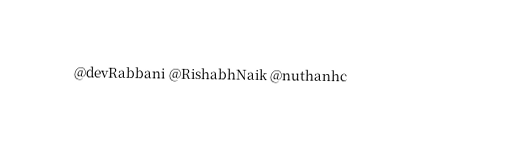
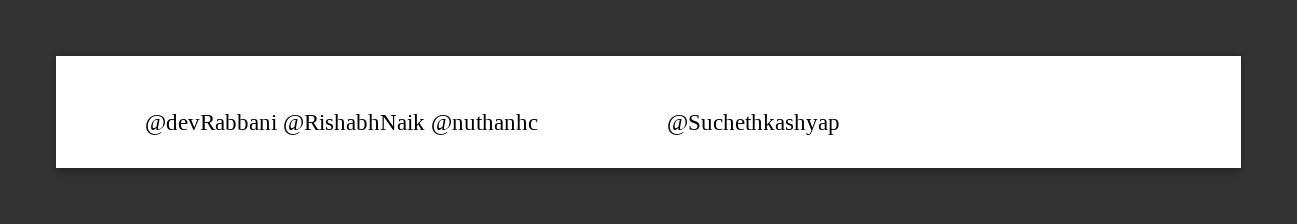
- @devRabbani @RishabhNaik @nuthanhc
+ @devRabbani @RishabhNaik @nuthanhc @Suchethkashyap

